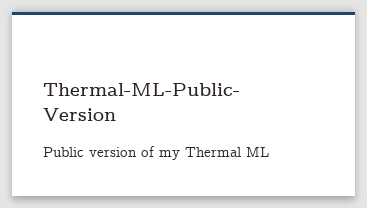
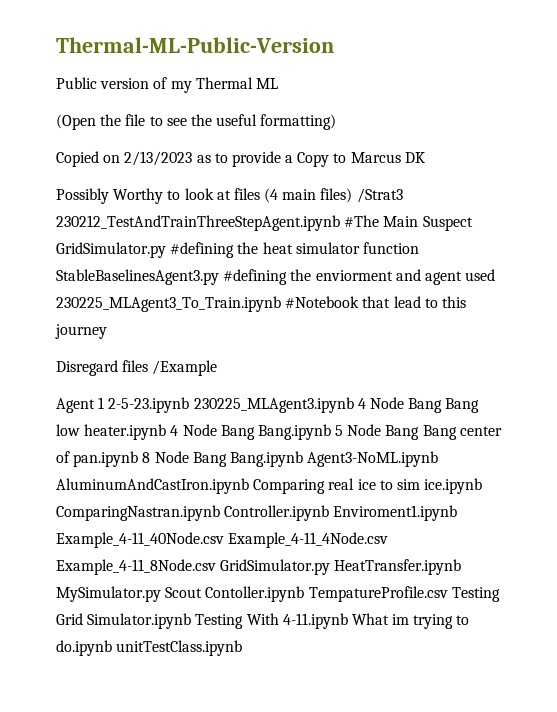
+ (Open the file to see the useful formatting)
+ Copied on 2/13/2023 as to provide a Copy to Marcus DK
+ Possibly Worthy to look at files (4 main files) /Strat3 230212_TestAndTrainThreeStepAgent.ipynb #The Main Suspect GridSimulator.py #defining the heat simulator function StableBaselinesAgent3.py #defining the enviorment and agent used 230225_MLAgent3_To_Train.ipynb #Notebook that lead to this journey
+ Disregard files /Example
+ Agent 1 2-5-23.ipynb 230225_MLAgent3.ipynb 4 Node Bang Bang low heater.ipynb 4 Node Bang Bang.ipynb 5 Node Bang Bang center of pan.ipynb 8 Node Bang Bang.ipynb Agent3-NoML.ipynb AluminumAndCastIron.ipynb Comparing real ice to sim ice.ipynb ComparingNastran.ipynb Controller.ipynb Enviroment1.ipynb Example_4-11_40Node.csv Example_4-11_4Node.csv Example_4-11_8Node.csv GridSimulator.py HeatTransfer.ipynb MySimulator.py Scout Contoller.ipynb TempatureProfile.csv Testing Grid Simulator.ipynb Testing With 4-11.ipynb What im trying to do.ipynb unitTestClass.ipynb

